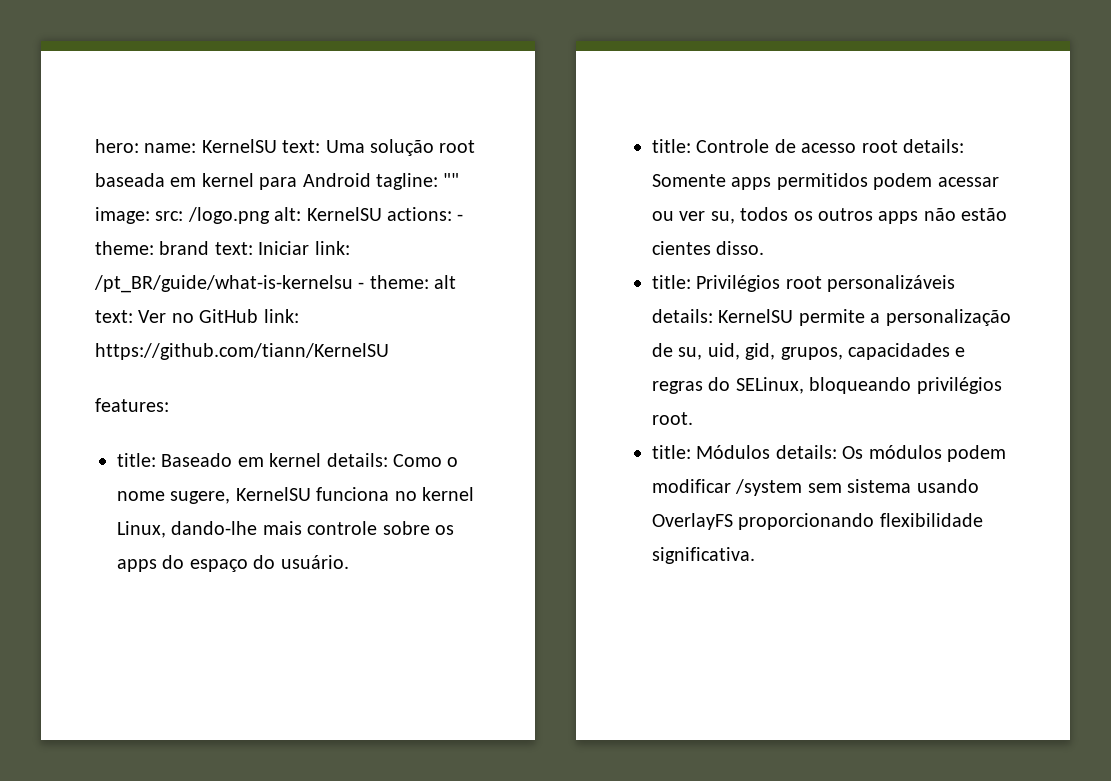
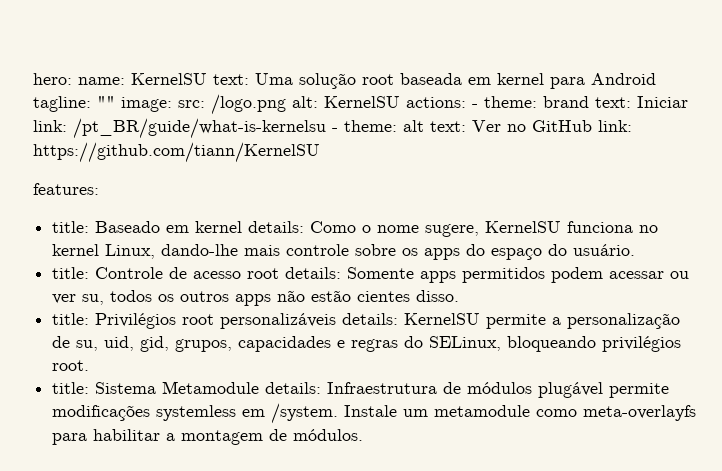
- title: Módulos details: Os módulos podem modificar /system sem sistema usando OverlayFS proporcionando flexibilidade significativa.
+ title: Sistema Metamodule details: Infraestrutura de módulos plugável permite modificações systemless em /system. Instale um metamodule como meta-overlayfs para habilitar a montagem de módulos.

